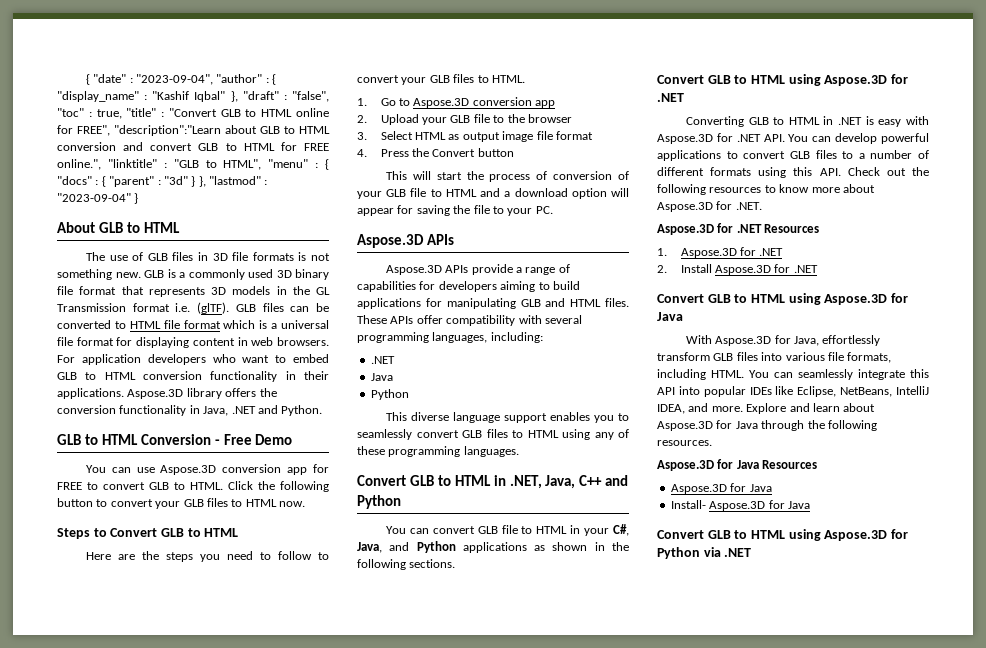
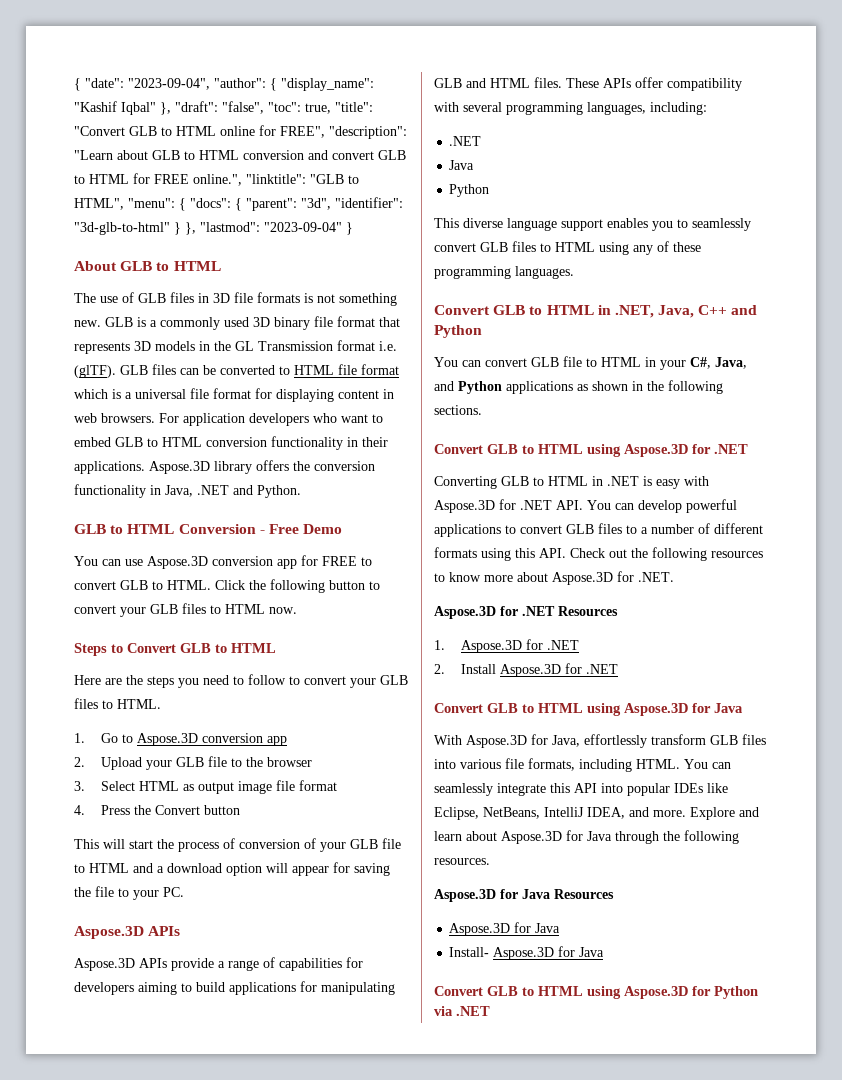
- { "date" : "2023-09-04", "author" : { "display_name" : "Kashif Iqbal" }, "draft" : "false", "toc" : true, "title" : "Convert GLB to HTML online for FREE", "description":"Learn about GLB to HTML conversion and convert GLB to HTML for FREE online.", "linktitle" : "GLB to HTML", "menu" : { "docs" : { "parent" : "3d" } }, "lastmod" : "2023-09-04" }
+ { "date": "2023-09-04", "author": { "display_name": "Kashif Iqbal" }, "draft": "false", "toc": true, "title": "Convert GLB to HTML online for FREE", "description": "Learn about GLB to HTML conversion and convert GLB to HTML for FREE online.", "linktitle": "GLB to HTML", "menu": { "docs": { "parent": "3d", "identifier": "3d-glb-to-html" } }, "lastmod": "2023-09-04" }

